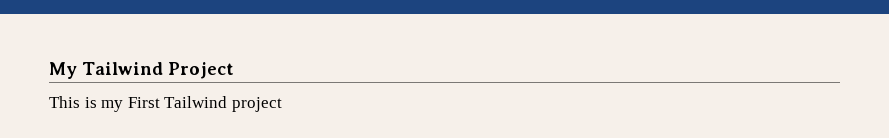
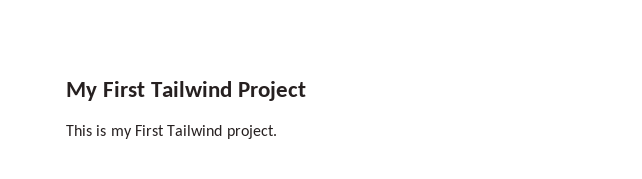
- My Tailwind Project
+ My First Tailwind Project
- This is my First Tailwind project
+ This is my First Tailwind project.

